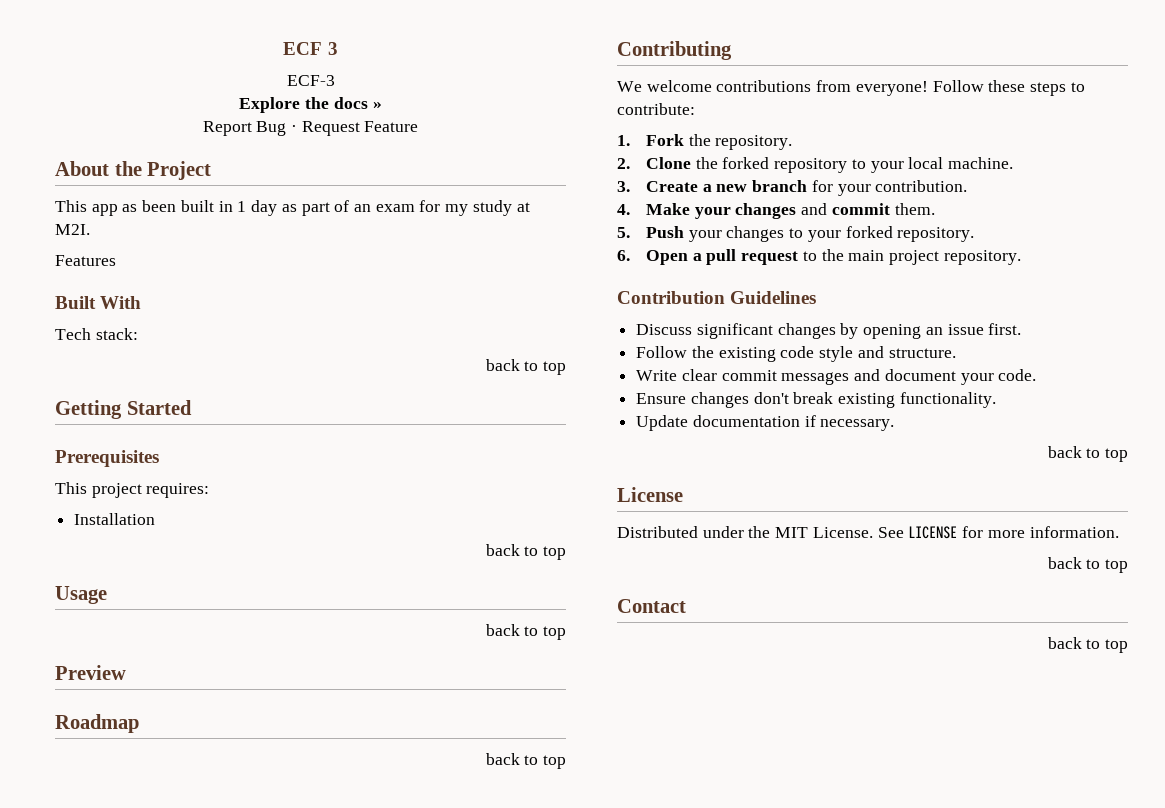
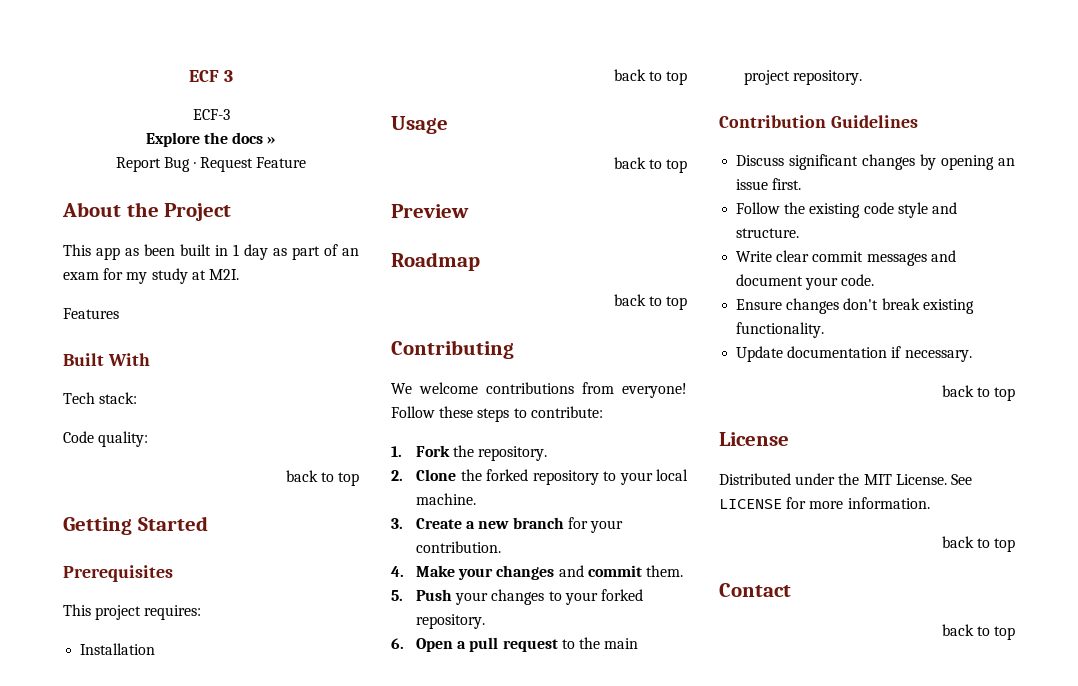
+ Code quality:

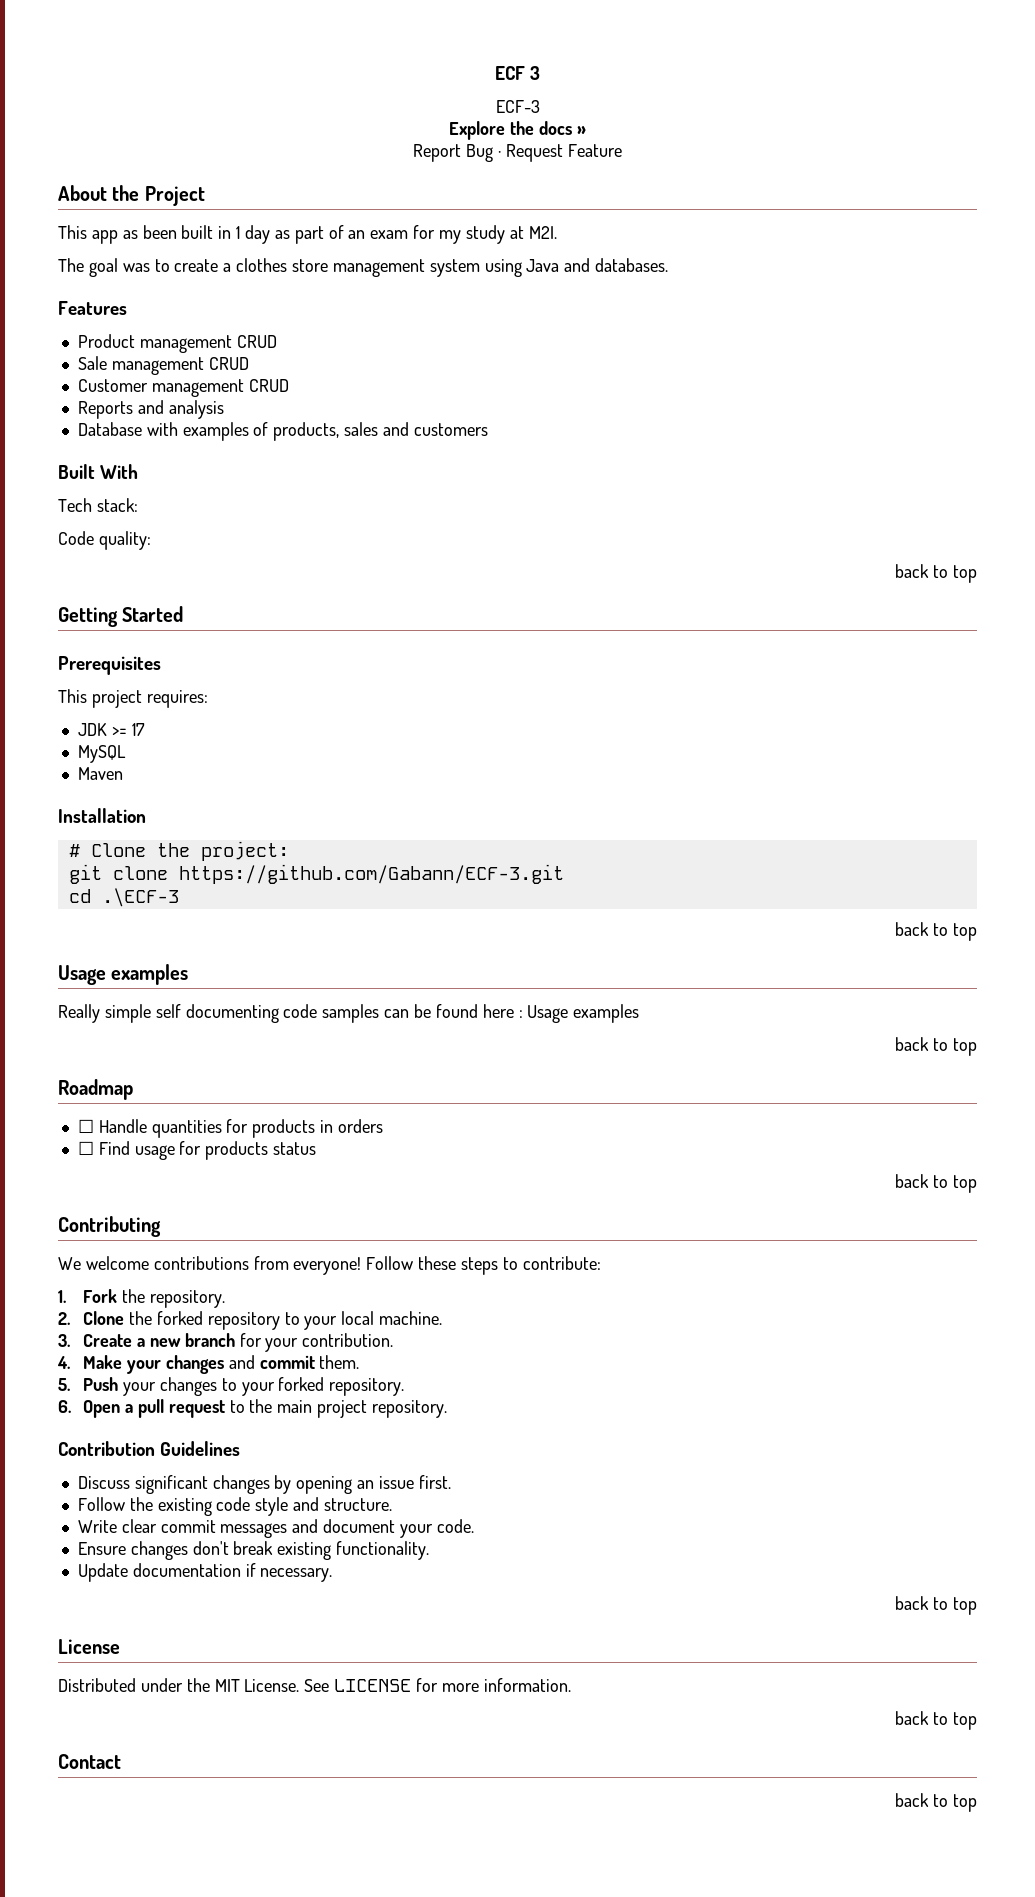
+ The goal was to create a clothes store management system using Java and databases.
  Features
+ Product management CRUD
+ Sale management CRUD
+ Customer management CRUD
+ Reports and analysis
+ Database with examples of products, sales and customers
+ JDK >= 17
+ MySQL
+ Maven
  Installation
+ # Clone the project:
+ git clone https://github.com/Gabann/ECF-3.git
+ cd .\ECF-3
  back to top
- Usage
+ Usage examples
+ Really simple self documenting code samples can be found here : Usage examples
  back to top
- Preview
  Roadmap
+ ☐ Handle quantities for products in orders
+ ☐ Find usage for products status

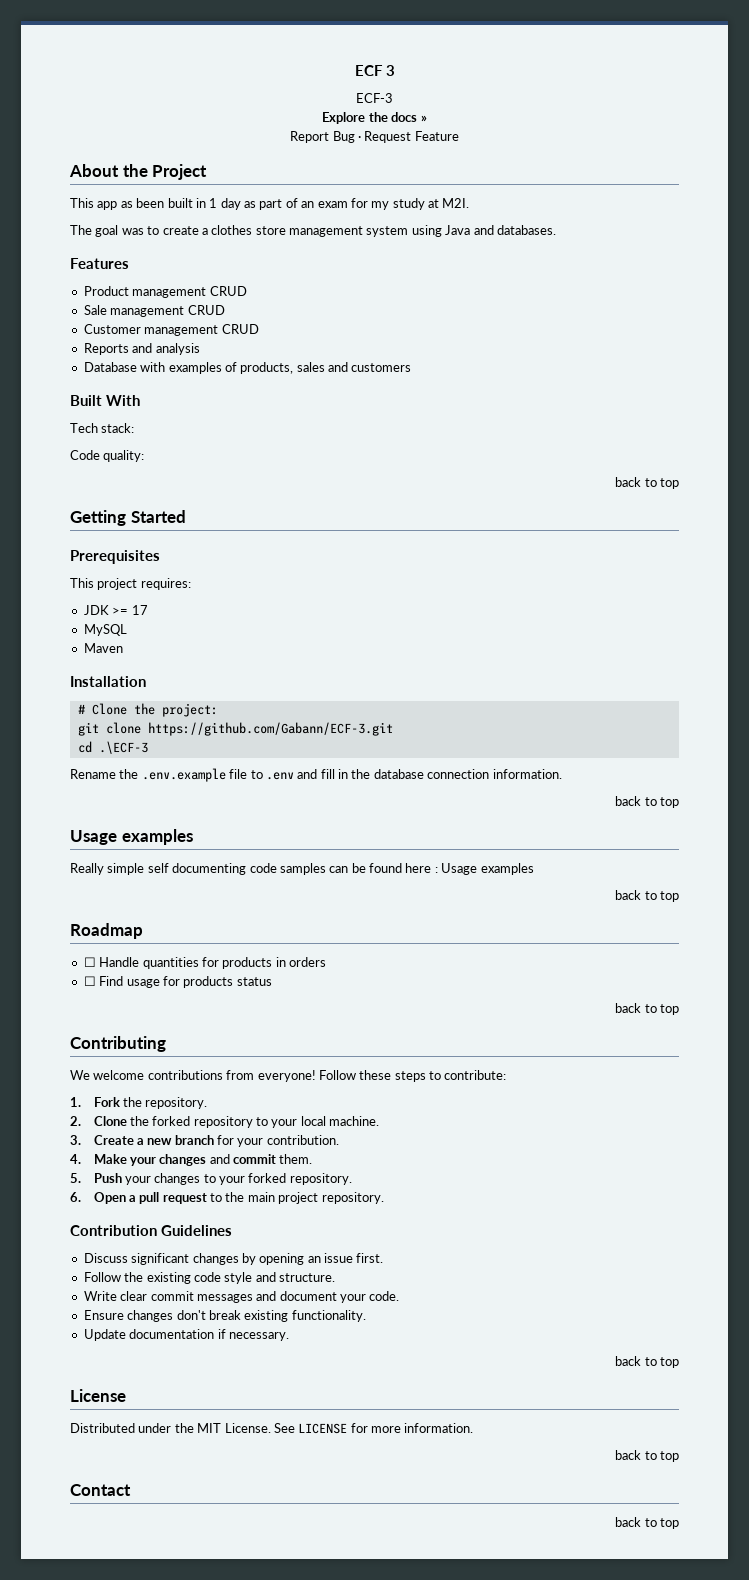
+ Rename the .env.example file to .env and fill in the database connection information.

